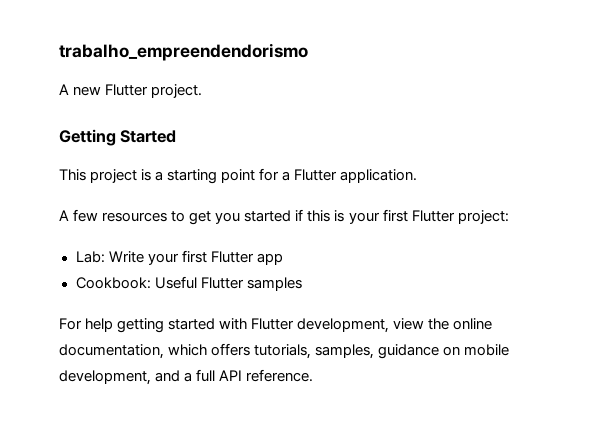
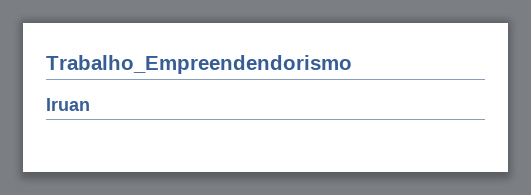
- trabalho_empreendendorismo
- A new Flutter project.
- Getting Started
- This project is a starting point for a Flutter application.
- A few resources to get you started if this is your first Flutter project:
- Lab: Write your first Flutter app
- Cookbook: Useful Flutter samples
- For help getting started with Flutter development, view the online documentation, which offers tutorials, samples, guidance on mobile development, and a full API reference.
+ Trabalho_Empreendendorismo
+ Iruan

